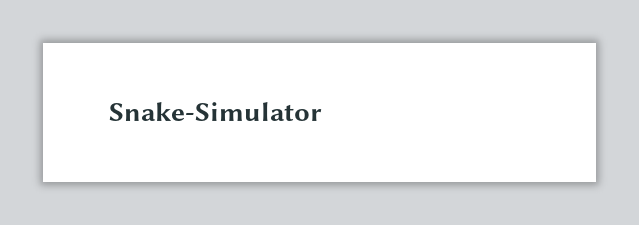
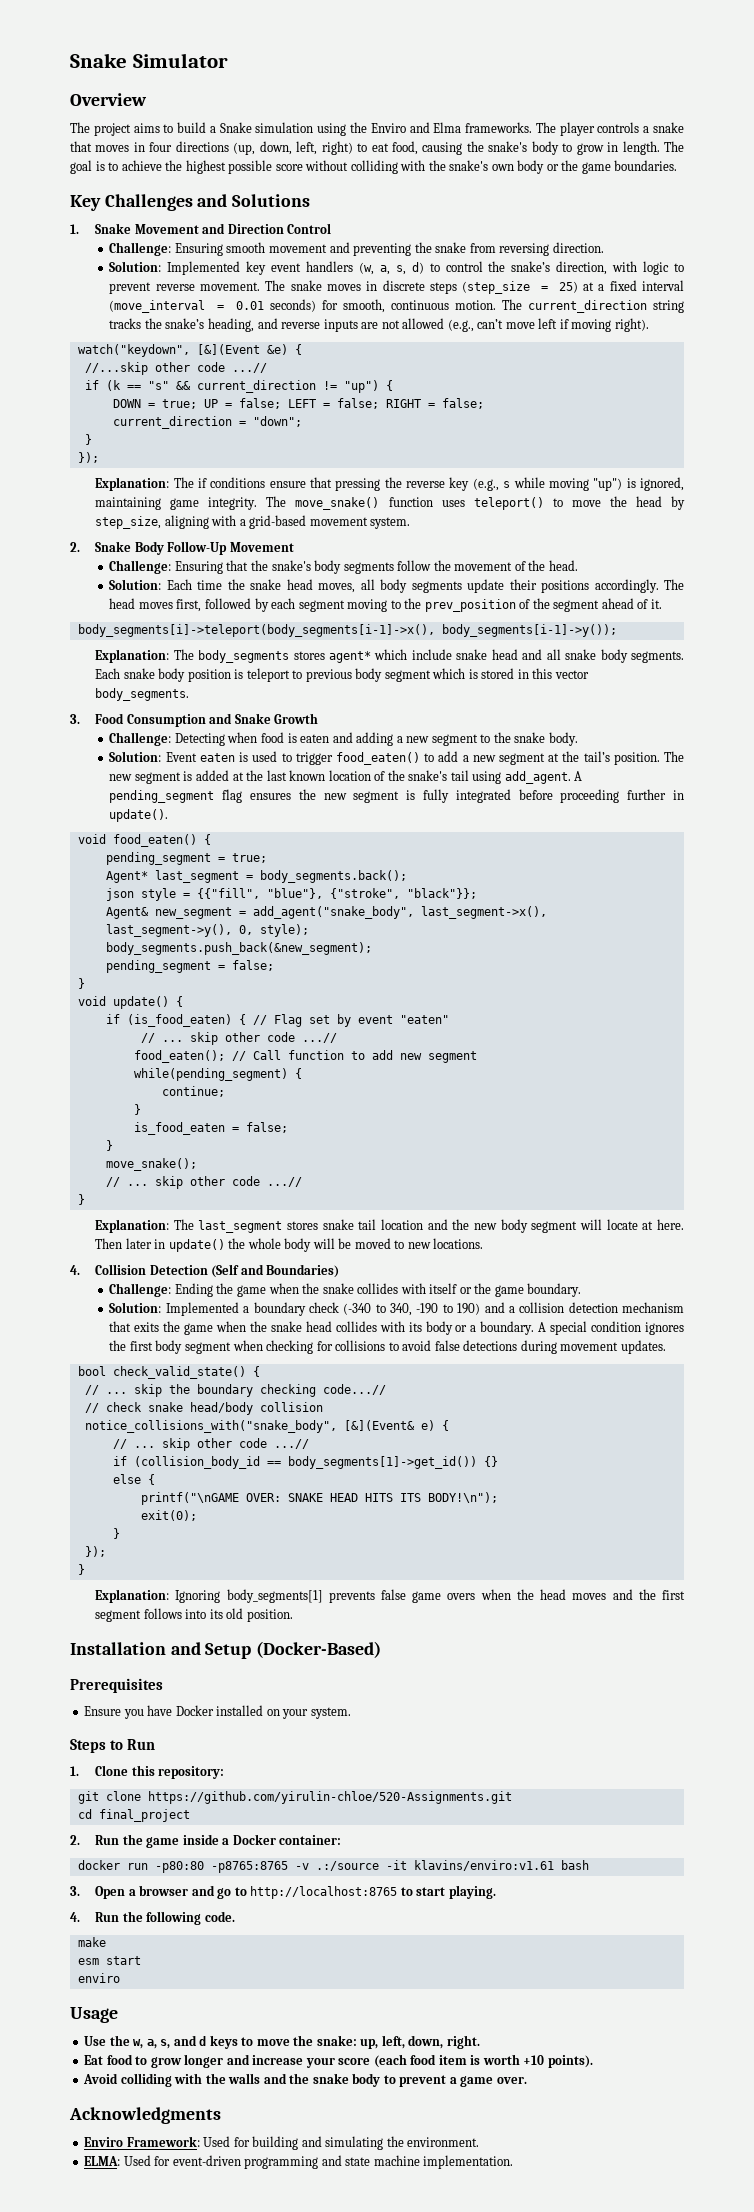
- Snake-Simulator
+ Snake Simulator
+ Overview
+ The project aims to build a Snake simulation using the Enviro and Elma frameworks. The player controls a snake that moves in four directions (up, down, left, right) to eat food, causing the snake's body to grow in length. The goal is to achieve the highest possible score without colliding with the snake's own body or the game boundaries.
+ Key Challenges and Solutions
+ 1. Snake Movement and Direction Control
+ Challenge: Ensuring smooth movement and preventing the snake from reversing direction.
+ Solution: Implemented key event handlers (w, a, s, d) to control the snake’s direction, with logic to prevent reverse movement. The snake moves in discrete steps (step_size = 25) at a fixed interval (move_interval = 0.01 seconds) for smooth, continuous motion. The current_direction string tracks the snake’s heading, and reverse inputs are not allowed (e.g., can’t move left if moving right).
+ watch("keydown", [&](Event &e) {
+ //...skip other code ...//
+ if (k == "s" && current_direction != "up") {
+ DOWN = true; UP = false; LEFT = false; RIGHT = false;
+ current_direction = "down";
+ }
+ });
+ Explanation: The if conditions ensure that pressing the reverse key (e.g., s while moving "up") is ignored, maintaining game integrity. The move_snake() function uses teleport() to move the head by step_size, aligning with a grid-based movement system.
+ 2. Snake Body Follow-Up Movement
+ Challenge: Ensuring that the snake's body segments follow the movement of the head.
+ Solution: Each time the snake head moves, all body segments update their positions accordingly. The head moves first, followed by each segment moving to the prev_position of the segment ahead of it.
+ body_segments[i]->teleport(body_segments[i-1]->x(), body_segments[i-1]->y());
+ Explanation: The body_segments stores agent* which include snake head and all snake body segments. Each snake body position is teleport to previous body segment which is stored in this vector body_segments.
+ 3. Food Consumption and Snake Growth
+ Challenge: Detecting when food is eaten and adding a new segment to the snake body.
+ Solution: Event eaten is used to trigger food_eaten() to add a new segment at the tail’s position. The new segment is added at the last known location of the snake's tail using add_agent. A pending_segment flag ensures the new segment is fully integrated before proceeding further in update().
+ void food_eaten() {
+ pending_segment = true;
+ Agent* last_segment = body_segments.back();
+ json style = {{"fill", "blue"}, {"stroke", "black"}};
+ Agent& new_segment = add_agent("snake_body", last_segment->x(), last_segment->y(), 0, style);
+ body_segments.push_back(&new_segment);
+ pending_segment = false;
+ }
+ void update() {
+ if (is_food_eaten) { // Flag set by event "eaten"
+ // ... skip other code ...//
+ food_eaten(); // Call function to add new segment
+ while(pending_segment) {
+ continue;
+ }
+ is_food_eaten = false;
+ }
+ move_snake();
+ // ... skip other code ...//
+ }
+ Explanation: The last_segment stores snake tail location and the new body segment will locate at here. Then later in update() the whole body will be moved to new locations.
+ 4. Collision Detection (Self and Boundaries)
+ Challenge: Ending the game when the snake collides with itself or the game boundary.
+ Solution: Implemented a boundary check (-340 to 340, -190 to 190) and a collision detection mechanism that exits the game when the snake head collides with its body or a boundary. A special condition ignores the first body segment when checking for collisions to avoid false detections during movement updates.
+ bool check_valid_state() {
+ // ... skip the boundary checking code...//
+ // check snake head/body collision
+ notice_collisions_with("snake_body", [&](Event& e) {
+ // ... skip other code ...//
+ if (collision_body_id == body_segments[1]->get_id()) {}
+ else {
+ printf("\nGAME OVER: SNAKE HEAD HITS ITS BODY!\n");
+ exit(0);
+ }
+ });
+ }
+ Explanation: Ignoring body_segments[1] prevents false game overs when the head moves and the first segment follows into its old position.
+ Installation and Setup (Docker-Based)
+ Prerequisites
+ Ensure you have Docker installed on your system.
+ Steps to Run
+ 1. Clone this repository:
+ git clone https://github.com/yirulin-chloe/520-Assignments.git
+ cd final_project
+ 2. Run the game inside a Docker container:
+ docker run -p80:80 -p8765:8765 -v .:/source -it klavins/enviro:v1.61 bash
+ 3. Open a browser and go to http://localhost:8765 to start playing.
+ 4. Run the following code.
+ make
+ esm start
+ enviro
+ Usage
+ Use the w, a, s, and d keys to move the snake: up, left, down, right.
+ Eat food to grow longer and increase your score (each food item is worth +10 points).
+ Avoid colliding with the walls and the snake body to prevent a game over.
+ Acknowledgments
+ Enviro Framework: Used for building and simulating the environment.
+ ELMA: Used for event-driven programming and state machine implementation.

